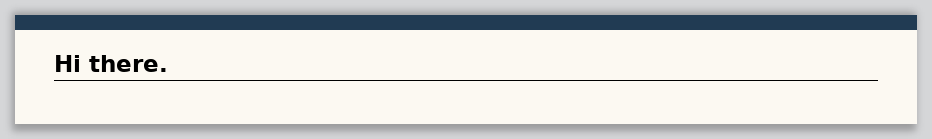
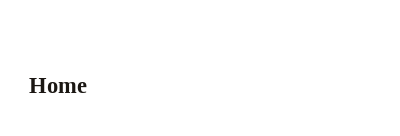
- Hi there.
+ Home

